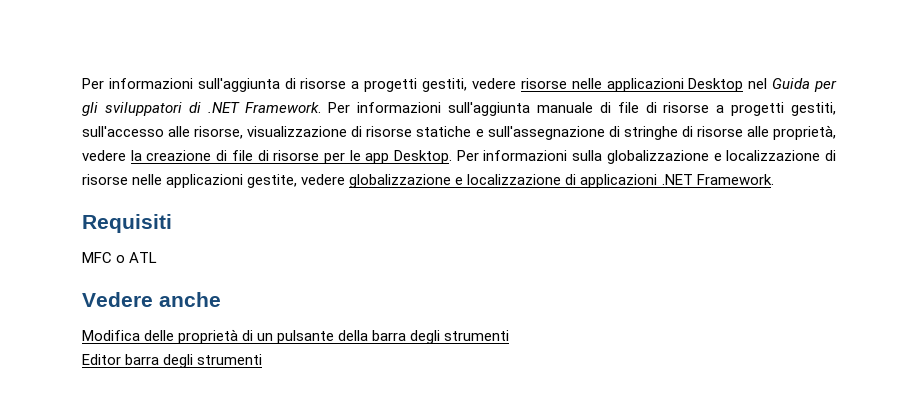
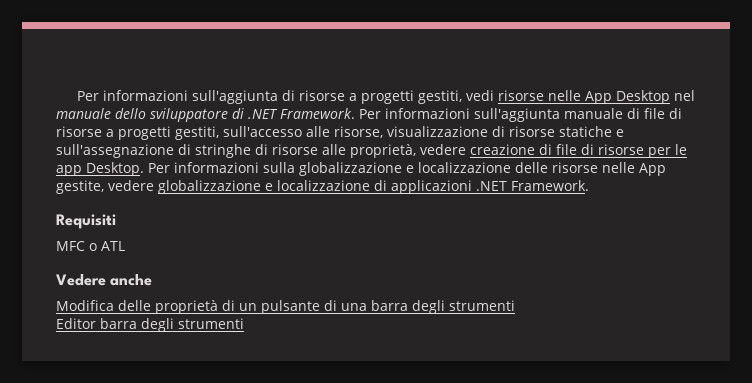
- Per informazioni sull'aggiunta di risorse a progetti gestiti, vedere risorse nelle applicazioni Desktop nel Guida per gli sviluppatori di .NET Framework.
+ Per informazioni sull'aggiunta di risorse a progetti gestiti, vedi risorse nelle App Desktop nel manuale dello sviluppatore di .NET Framework.
- Per informazioni sull'aggiunta manuale di file di risorse a progetti gestiti, sull'accesso alle risorse, visualizzazione di risorse statiche e sull'assegnazione di stringhe di risorse alle proprietà, vedere la creazione di file di risorse per le app Desktop.
+ Per informazioni sull'aggiunta manuale di file di risorse a progetti gestiti, sull'accesso alle risorse, visualizzazione di risorse statiche e sull'assegnazione di stringhe di risorse alle proprietà, vedere creazione di file di risorse per le app Desktop.
- Per informazioni sulla globalizzazione e localizzazione di risorse nelle applicazioni gestite, vedere globalizzazione e localizzazione di applicazioni .NET Framework.
+ Per informazioni sulla globalizzazione e localizzazione delle risorse nelle App gestite, vedere globalizzazione e localizzazione di applicazioni .NET Framework.
- Modifica delle proprietà di un pulsante della barra degli strumenti
+ Modifica delle proprietà di un pulsante di una barra degli strumenti

